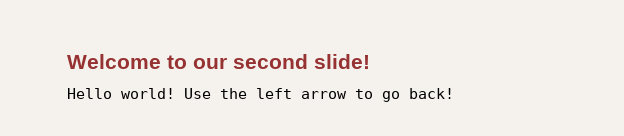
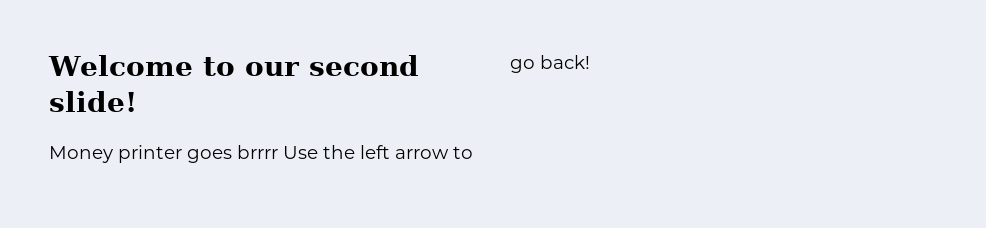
- Hello world! Use the left arrow to go back!
+ Money printer goes brrrr Use the left arrow to go back!

